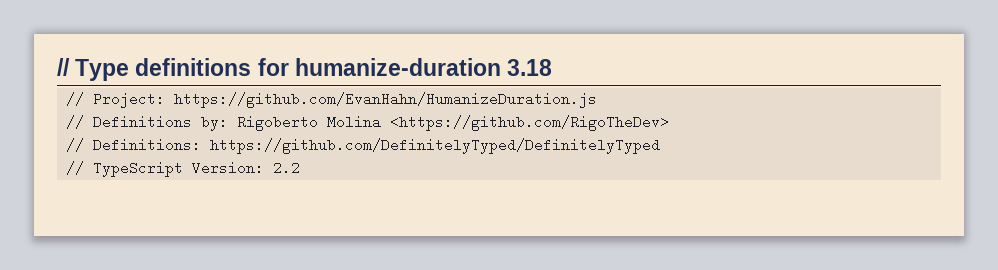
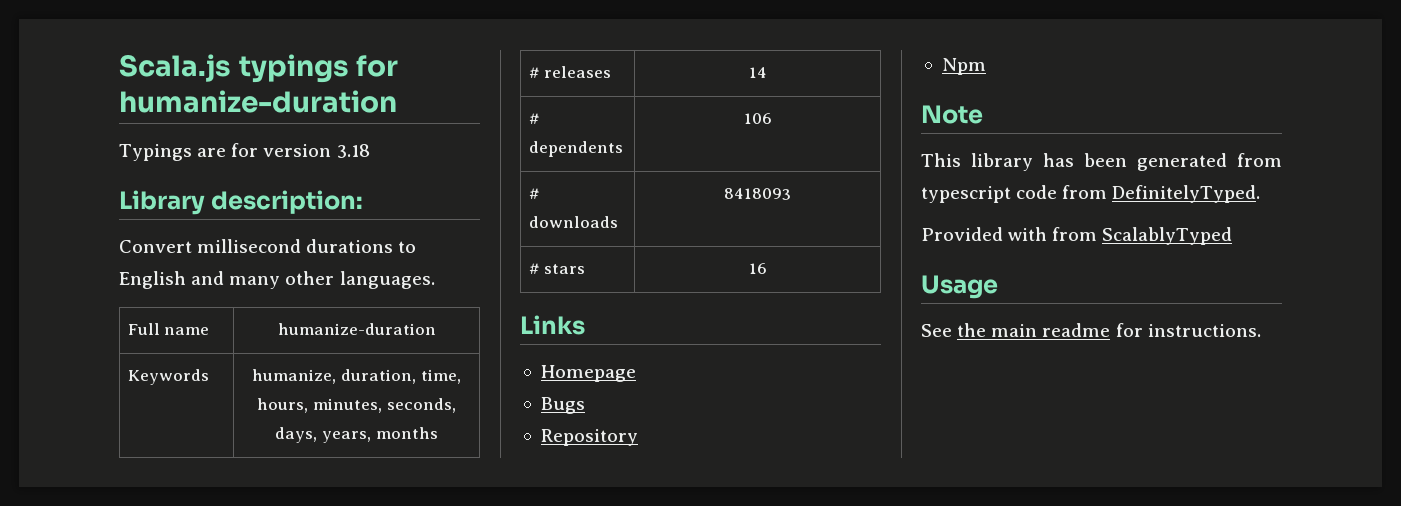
- // Type definitions for humanize-duration 3.18
- // Project: https://github.com/EvanHahn/HumanizeDuration.js
- // Definitions by: Rigoberto Molina <https://github.com/RigoTheDev>
- // Definitions: https://github.com/DefinitelyTyped/DefinitelyTyped
- // TypeScript Version: 2.2
+ Scala.js typings for humanize-duration
+ Typings are for version 3.18
+ Library description:
+ Convert millisecond durations to English and many other languages.
+ Full name | humanize-duration
+ Keywords | humanize, duration, time, hours, minutes, seconds, days, years, months
+ # releases | 14
+ # dependents | 106
+ # downloads | 8418093
+ # stars | 16
+ Links
+ Homepage
+ Bugs
+ Repository
+ Npm
+ Note
+ This library has been generated from typescript code from DefinitelyTyped.
+ Provided with from ScalablyTyped
+ Usage
+ See the main readme for instructions.

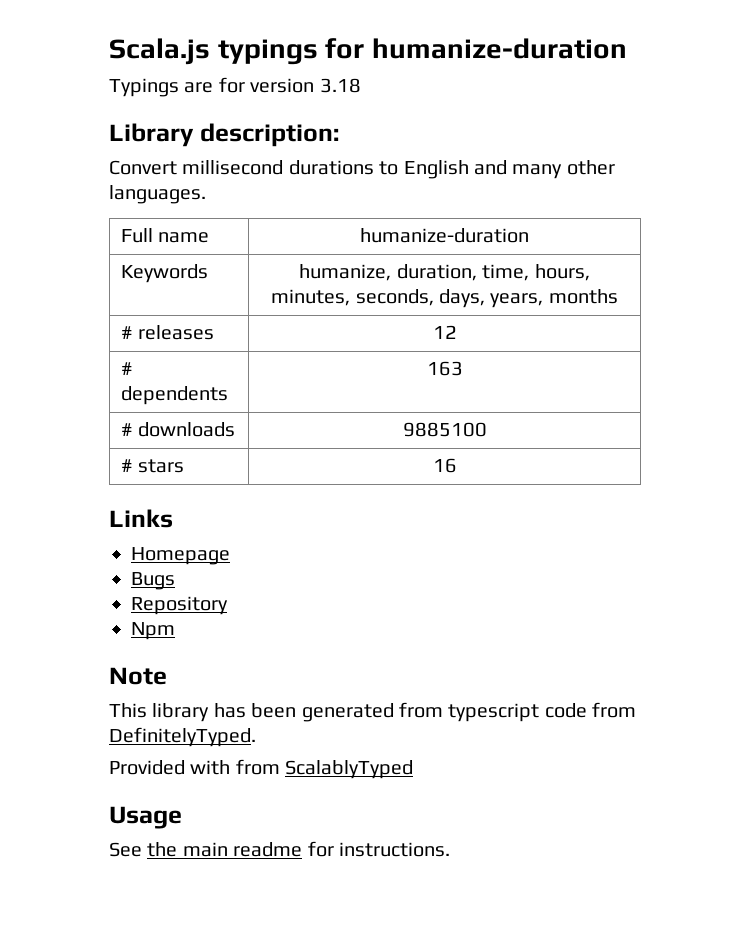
- # releases | 14
+ # releases | 12
- # dependents | 106
+ # dependents | 163
- # downloads | 8418093
+ # downloads | 9885100

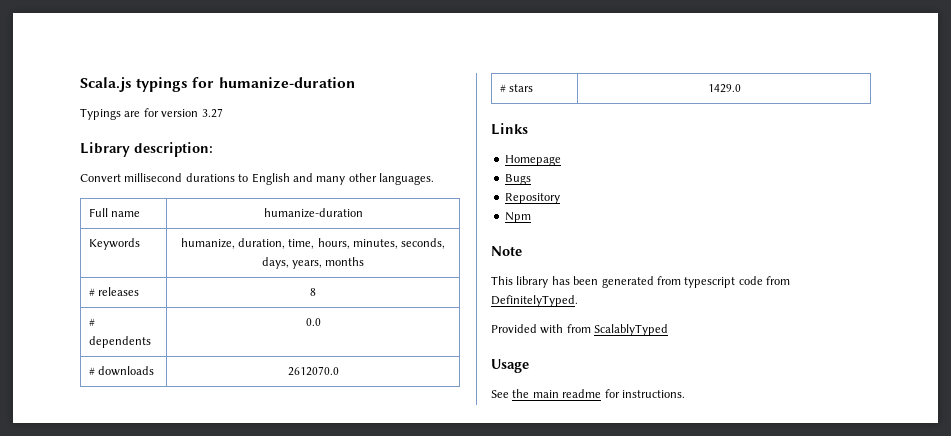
- Typings are for version 3.18
+ Typings are for version 3.27
- # releases | 12
+ # releases | 8
- # dependents | 163
+ # dependents | 0.0
- # downloads | 9885100
+ # downloads | 2612070.0
- # stars | 16
+ # stars | 1429.0

